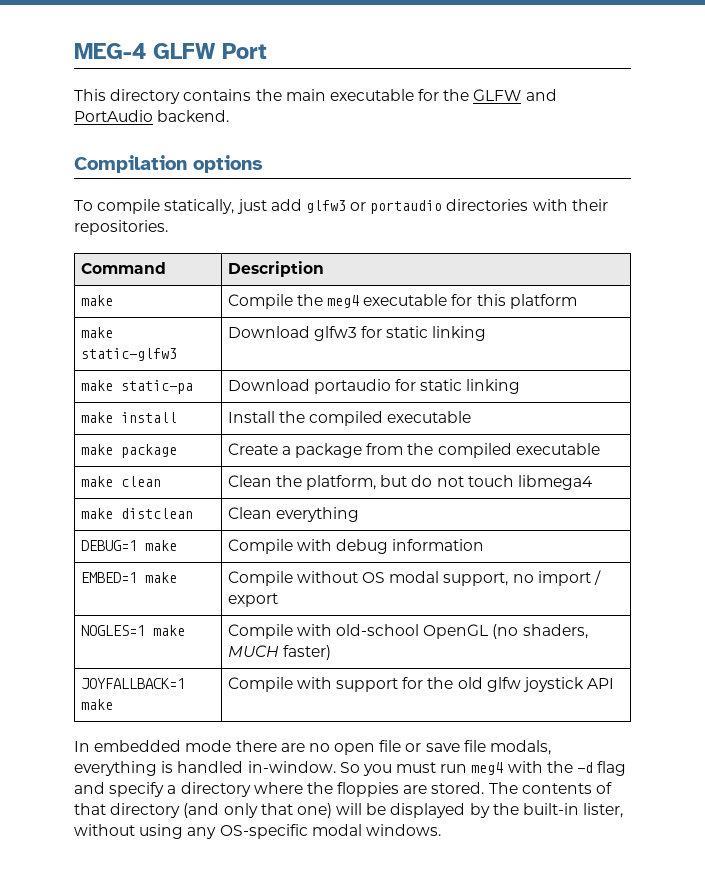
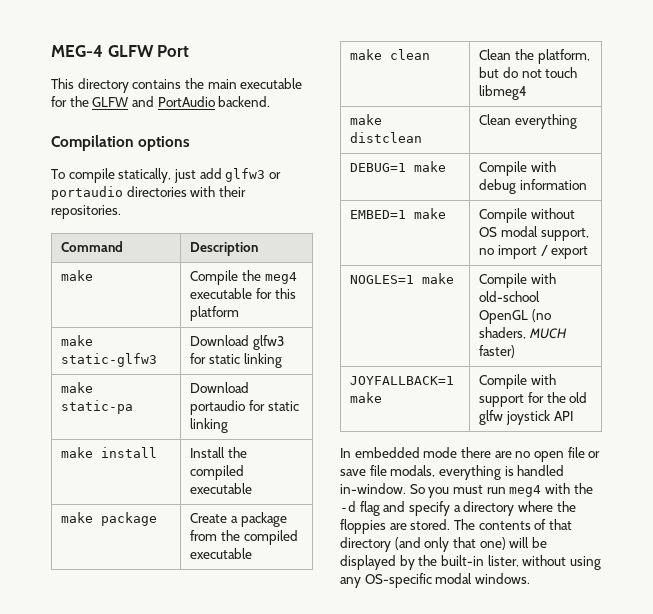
- make clean | Clean the platform, but do not touch libmega4
+ make clean | Clean the platform, but do not touch libmeg4

